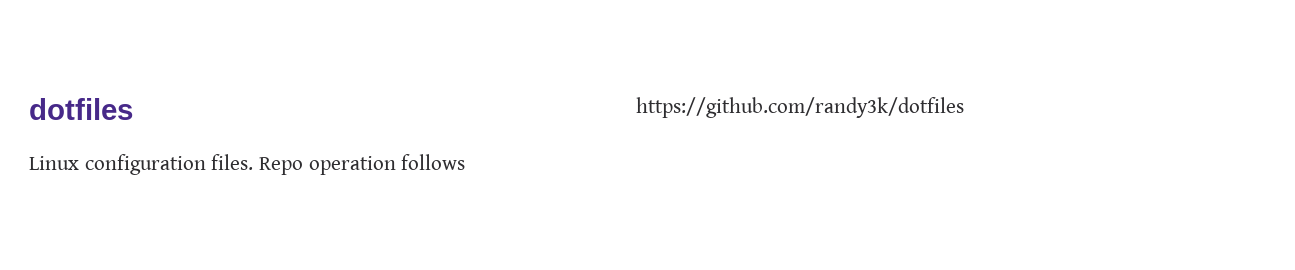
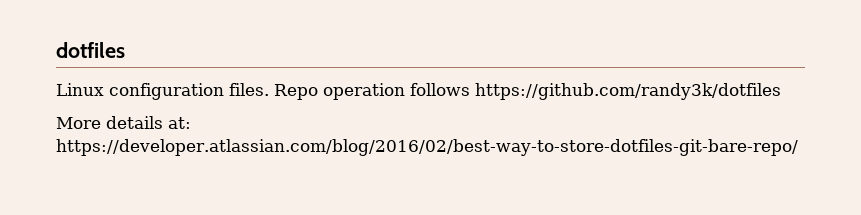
+ More details at: https://developer.atlassian.com/blog/2016/02/best-way-to-store-dotfiles-git-bare-repo/

